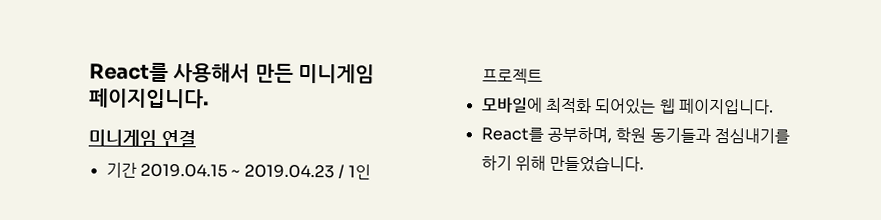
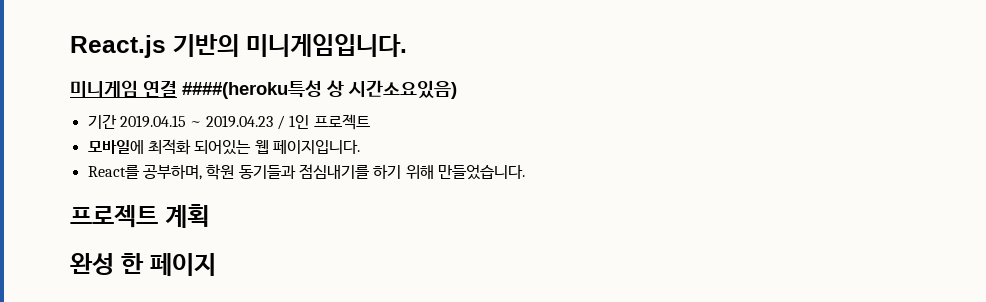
- React를 사용해서 만든 미니게임 페이지입니다.
+ React.js 기반의 미니게임입니다.
- 미니게임 연결
+ 미니게임 연결 ####(heroku특성 상 시간소요있음)
+ 프로젝트 계획
+ 완성 한 페이지

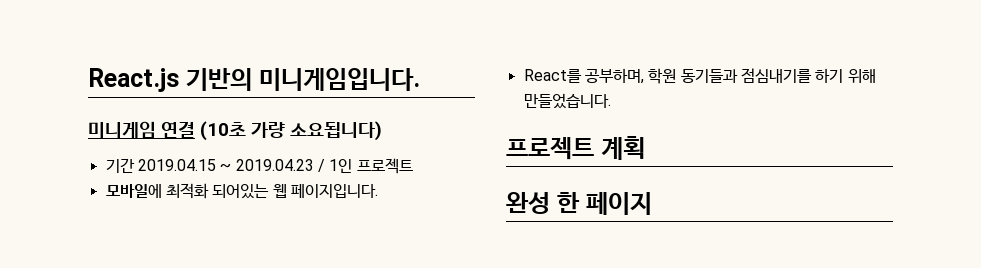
- 미니게임 연결 ####(heroku특성 상 시간소요있음)
+ 미니게임 연결 (10초 가량 소요됩니다)

